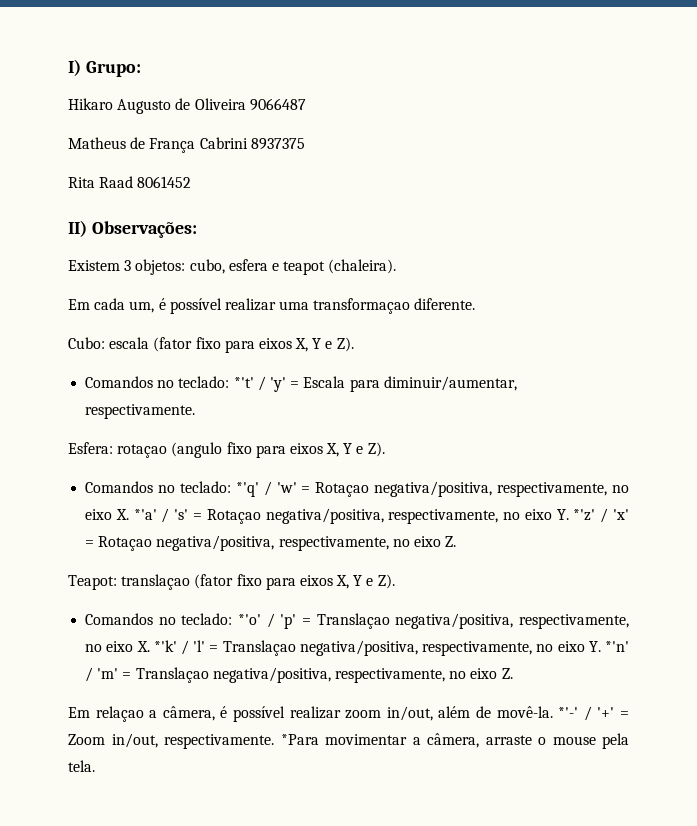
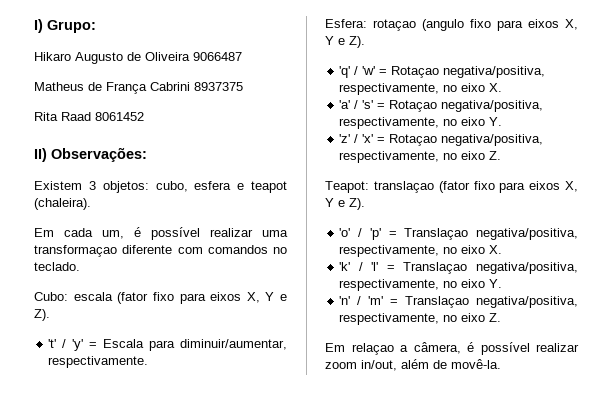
- Em cada um, é possível realizar uma transformaçao diferente.
+ Em cada um, é possível realizar uma transformaçao diferente com comandos no teclado.
- Comandos no teclado: *'t' / 'y' = Escala para diminuir/aumentar, respectivamente.
+ 't' / 'y' = Escala para diminuir/aumentar, respectivamente.
- Comandos no teclado: *'q' / 'w' = Rotaçao negativa/positiva, respectivamente, no eixo X. *'a' / 's' = Rotaçao negativa/positiva, respectivamente, no eixo Y. *'z' / 'x' = Rotaçao negativa/positiva, respectivamente, no eixo Z.
+ 'q' / 'w' = Rotaçao negativa/positiva, respectivamente, no eixo X.
+ 'a' / 's' = Rotaçao negativa/positiva, respectivamente, no eixo Y.
+ 'z' / 'x' = Rotaçao negativa/positiva, respectivamente, no eixo Z.
- Comandos no teclado: *'o' / 'p' = Translaçao negativa/positiva, respectivamente, no eixo X. *'k' / 'l' = Translaçao negativa/positiva, respectivamente, no eixo Y. *'n' / 'm' = Translaçao negativa/positiva, respectivamente, no eixo Z.
+ 'o' / 'p' = Translaçao negativa/positiva, respectivamente, no eixo X.
+ 'k' / 'l' = Translaçao negativa/positiva, respectivamente, no eixo Y.
+ 'n' / 'm' = Translaçao negativa/positiva, respectivamente, no eixo Z.
- *'-' / '+' = Zoom in/out, respectivamente. *Para movimentar a câmera, arraste o mouse pela tela.

